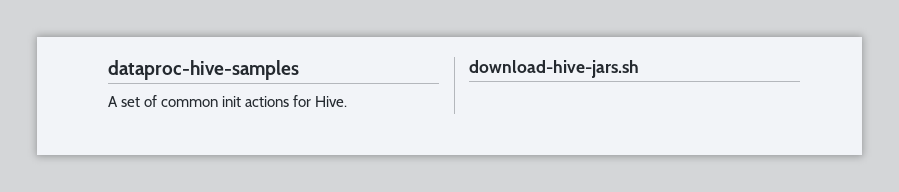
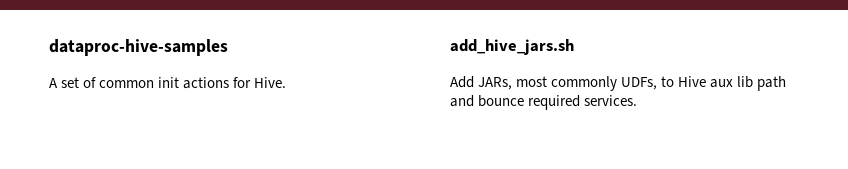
- download-hive-jars.sh
+ add_hive_jars.sh
+ Add JARs, most commonly UDFs, to Hive aux lib path and bounce required services.

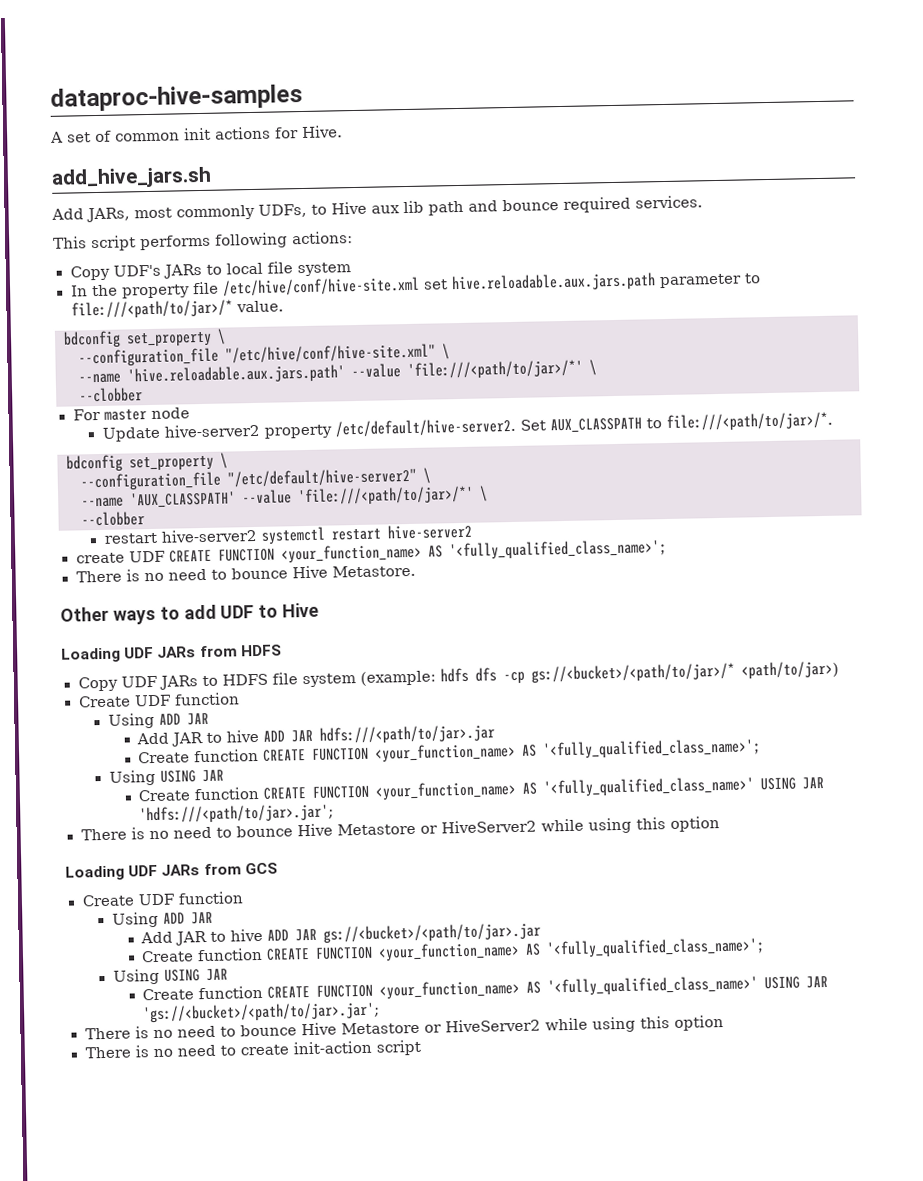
+ This script performs following actions:
+ Copy UDF's JARs to local file system
+ In the property file /etc/hive/conf/hive-site.xml set hive.reloadable.aux.jars.path parameter to file:///<path/to/jar>/* value.
+ bdconfig set_property \
+ --configuration_file "/etc/hive/conf/hive-site.xml" \
+ --name 'hive.reloadable.aux.jars.path' --value 'file:///<path/to/jar>/*' \
+ --clobber
+ For master node
+ Update hive-server2 property /etc/default/hive-server2. Set AUX_CLASSPATH to file:///<path/to/jar>/*.
+ bdconfig set_property \
+ --configuration_file "/etc/default/hive-server2" \
+ --name 'AUX_CLASSPATH' --value 'file:///<path/to/jar>/*' \
+ --clobber
+ restart hive-server2 systemctl restart hive-server2
+ create UDF CREATE FUNCTION <your_function_name> AS '<fully_qualified_class_name>';
+ There is no need to bounce Hive Metastore.
+ Other ways to add UDF to Hive
+ Loading UDF JARs from HDFS
+ Copy UDF JARs to HDFS file system (example: hdfs dfs -cp gs://<bucket>/<path/to/jar>/* <path/to/jar>)
+ Create UDF function
+ Using ADD JAR
+ Add JAR to hive ADD JAR hdfs:///<path/to/jar>.jar
+ Create function CREATE FUNCTION <your_function_name> AS '<fully_qualified_class_name>';
+ Using USING JAR
+ Create function CREATE FUNCTION <your_function_name> AS '<fully_qualified_class_name>' USING JAR 'hdfs:///<path/to/jar>.jar';
+ There is no need to bounce Hive Metastore or HiveServer2 while using this option
+ Loading UDF JARs from GCS
+ Create UDF function
+ Using ADD JAR
+ Add JAR to hive ADD JAR gs://<bucket>/<path/to/jar>.jar
+ Create function CREATE FUNCTION <your_function_name> AS '<fully_qualified_class_name>';
+ Using USING JAR
+ Create function CREATE FUNCTION <your_function_name> AS '<fully_qualified_class_name>' USING JAR 'gs://<bucket>/<path/to/jar>.jar';
+ There is no need to bounce Hive Metastore or HiveServer2 while using this option
+ There is no need to create init-action script

